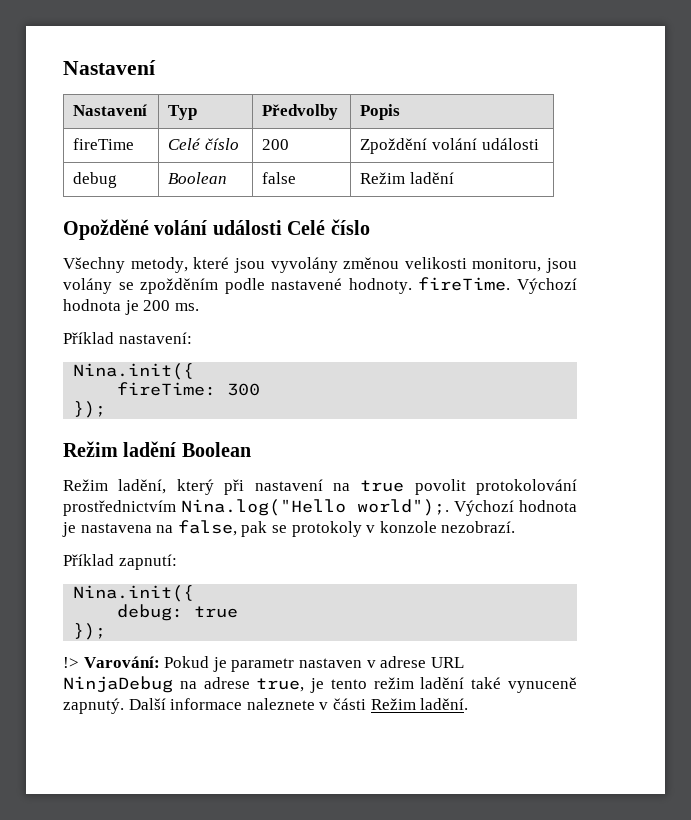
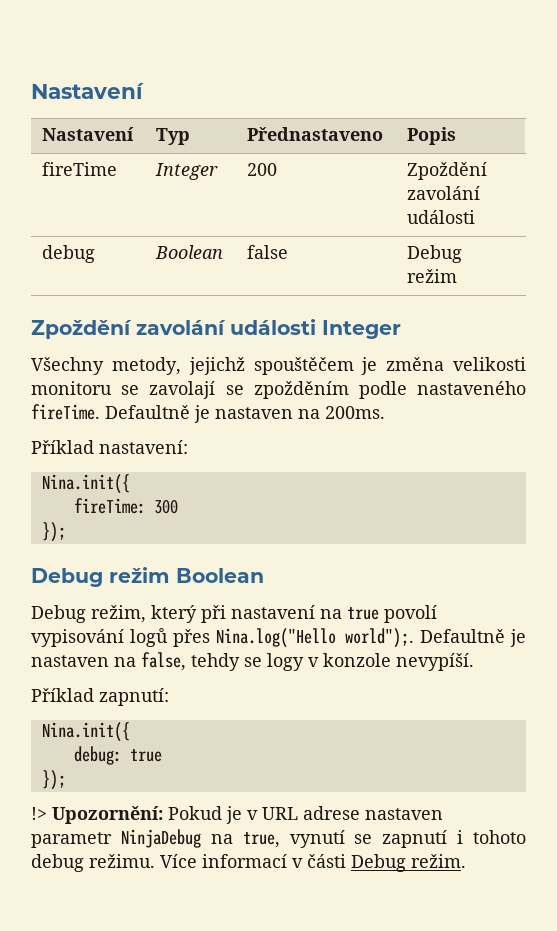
- Nastavení | Typ | Předvolby | Popis
+ Nastavení | Typ | Přednastaveno | Popis
- fireTime | Celé číslo | 200 | Zpoždění volání události
+ fireTime | Integer | 200 | Zpoždění zavolání události
- debug | Boolean | false | Režim ladění
- Opožděné volání události Celé číslo
- Všechny metody, které jsou vyvolány změnou velikosti monitoru, jsou volány se zpožděním podle nastavené hodnoty. fireTime. Výchozí hodnota je 200 ms.
+ debug | Boolean | false | Debug režim
+ Zpoždění zavolání události Integer
+ Všechny metody, jejichž spouštěčem je změna velikosti monitoru se zavolají se zpožděním podle nastaveného fireTime. Defaultně je nastaven na 200ms.
- Režim ladění Boolean
+ Debug režim Boolean
- Režim ladění, který při nastavení na true povolit protokolování prostřednictvím Nina.log("Hello world");. Výchozí hodnota je nastavena na false, pak se protokoly v konzole nezobrazí.
+ Debug režim, který při nastavení na true povolí vypisování logů přes Nina.log("Hello world");. Defaultně je nastaven na false, tehdy se logy v konzole nevypíší.
- !> Varování: Pokud je parametr nastaven v adrese URL NinjaDebug na adrese true, je tento režim ladění také vynuceně zapnutý. Další informace naleznete v části Režim ladění.
+ !> Upozornění: Pokud je v URL adrese nastaven parametr NinjaDebug na true, vynutí se zapnutí i tohoto debug režimu. Více informací v části Debug režim.

